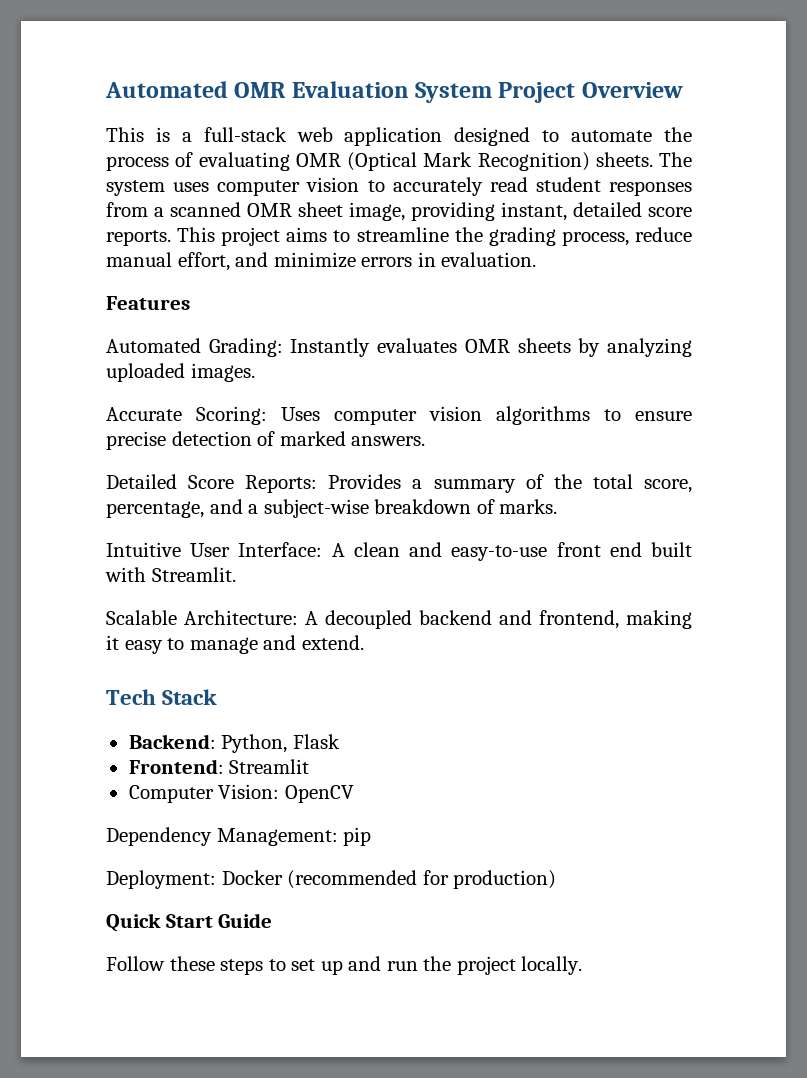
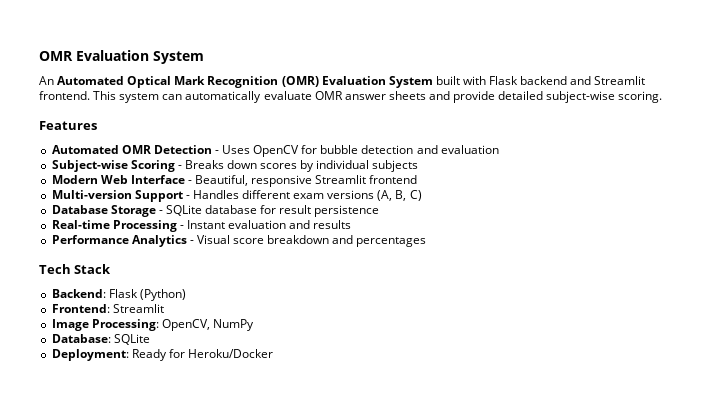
- Automated OMR Evaluation System Project Overview
- This is a full-stack web application designed to automate the process of evaluating OMR (Optical Mark Recognition) sheets. The system uses computer vision to accurately read student responses from a scanned OMR sheet image, providing instant, detailed score reports. This project aims to streamline the grading process, reduce manual effort, and minimize errors in evaluation.
+ OMR Evaluation System
+ An Automated Optical Mark Recognition (OMR) Evaluation System built with Flask backend and Streamlit frontend. This system can automatically evaluate OMR answer sheets and provide detailed subject-wise scoring.
  Features
- Automated Grading: Instantly evaluates OMR sheets by analyzing uploaded images.
- Accurate Scoring: Uses computer vision algorithms to ensure precise detection of marked answers.
- Detailed Score Reports: Provides a summary of the total score, percentage, and a subject-wise breakdown of marks.
- Intuitive User Interface: A clean and easy-to-use front end built with Streamlit.
- Scalable Architecture: A decoupled backend and frontend, making it easy to manage and extend.
+ Automated OMR Detection - Uses OpenCV for bubble detection and evaluation
+ Subject-wise Scoring - Breaks down scores by individual subjects
+ Modern Web Interface - Beautiful, responsive Streamlit frontend
+ Multi-version Support - Handles different exam versions (A, B, C)
+ Database Storage - SQLite database for result persistence
+ Real-time Processing - Instant evaluation and results
+ Performance Analytics - Visual score breakdown and percentages
- Backend: Python, Flask
+ Backend: Flask (Python)
- Computer Vision: OpenCV
- Dependency Management: pip
- Deployment: Docker (recommended for production)
- Quick Start Guide
- Follow these steps to set up and run the project locally.
+ Image Processing: OpenCV, NumPy
+ Database: SQLite
+ Deployment: Ready for Heroku/Docker

